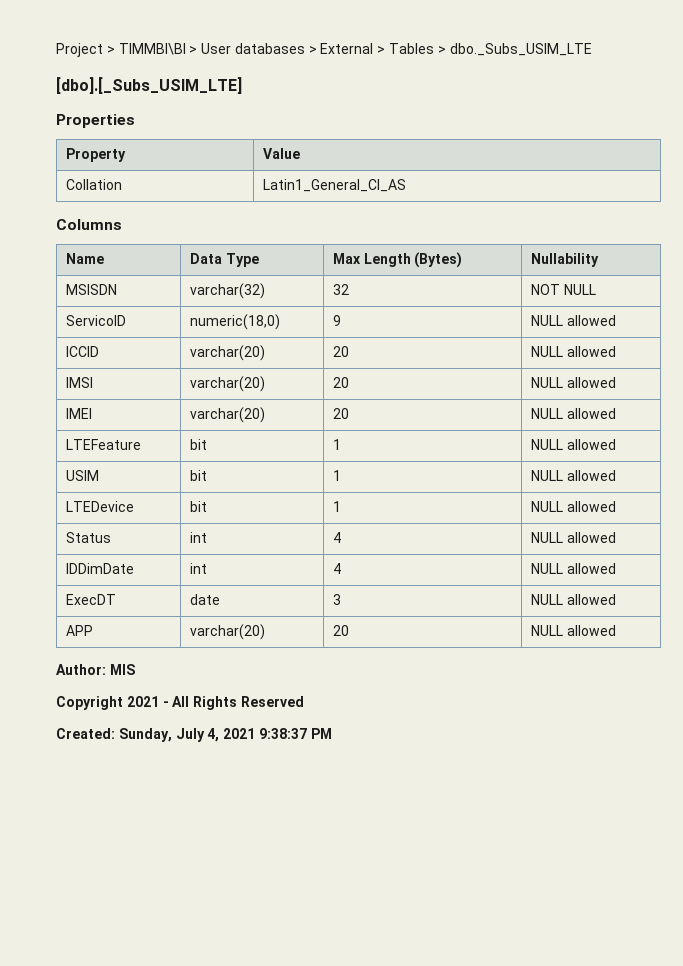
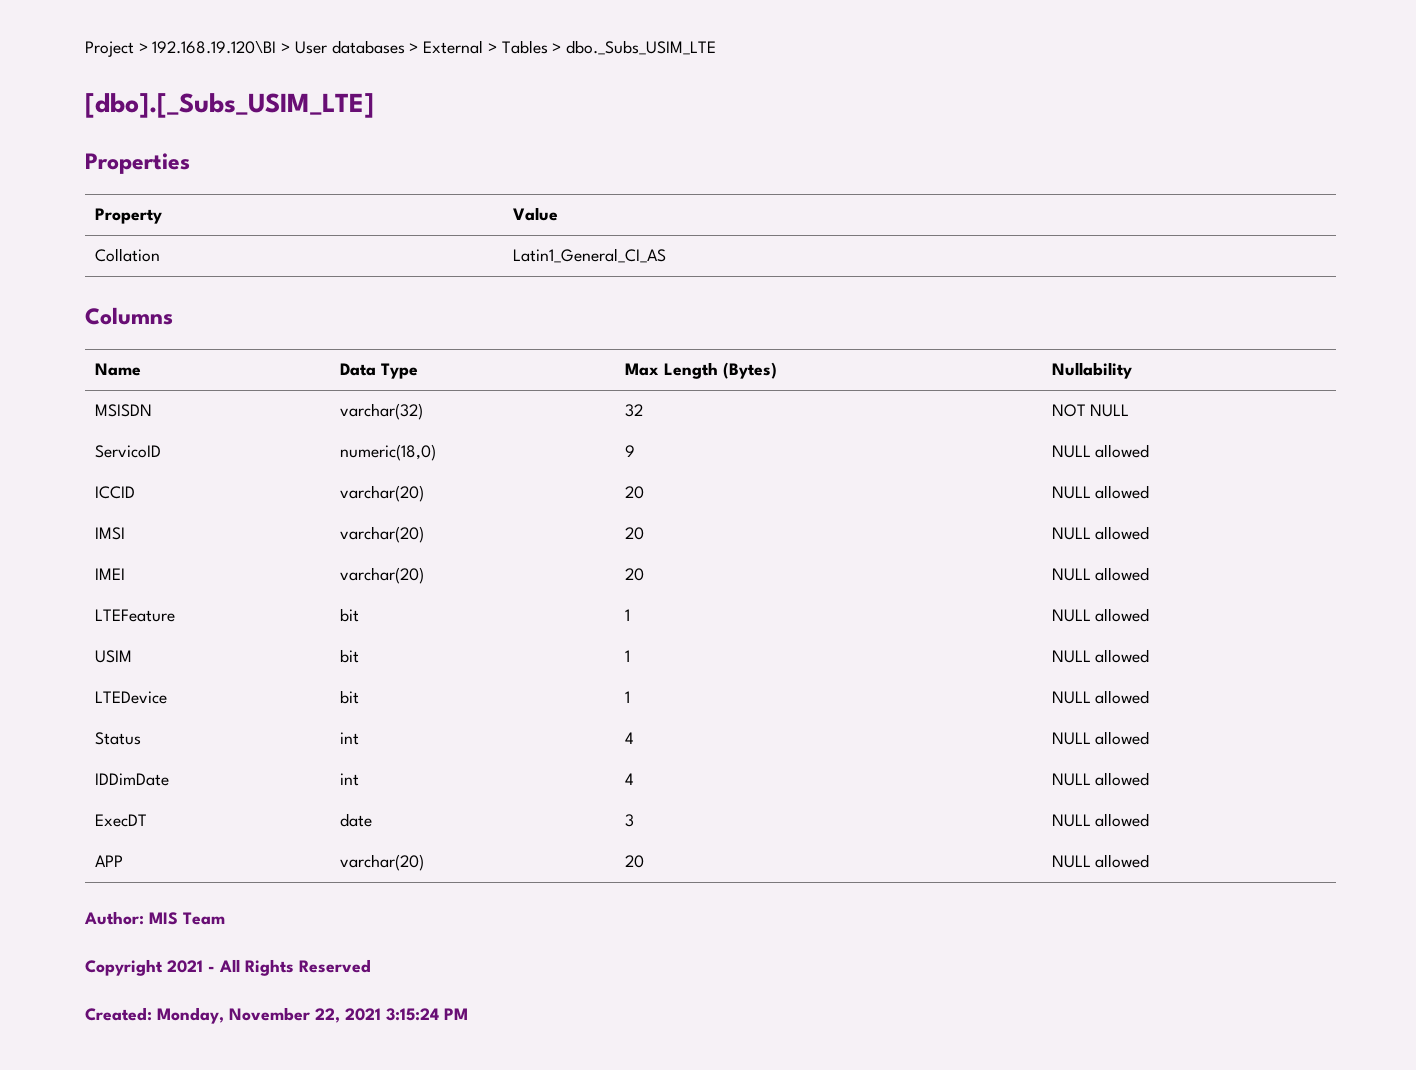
- Project > TIMMBI\BI > User databases > External > Tables > dbo._Subs_USIM_LTE
+ Project > 192.168.19.120\BI > User databases > External > Tables > dbo._Subs_USIM_LTE
- Author: MIS
+ Author: MIS Team
- Created: Sunday, July 4, 2021 9:38:37 PM
+ Created: Monday, November 22, 2021 3:15:24 PM

